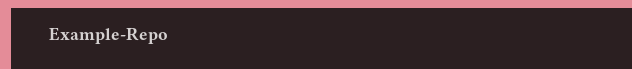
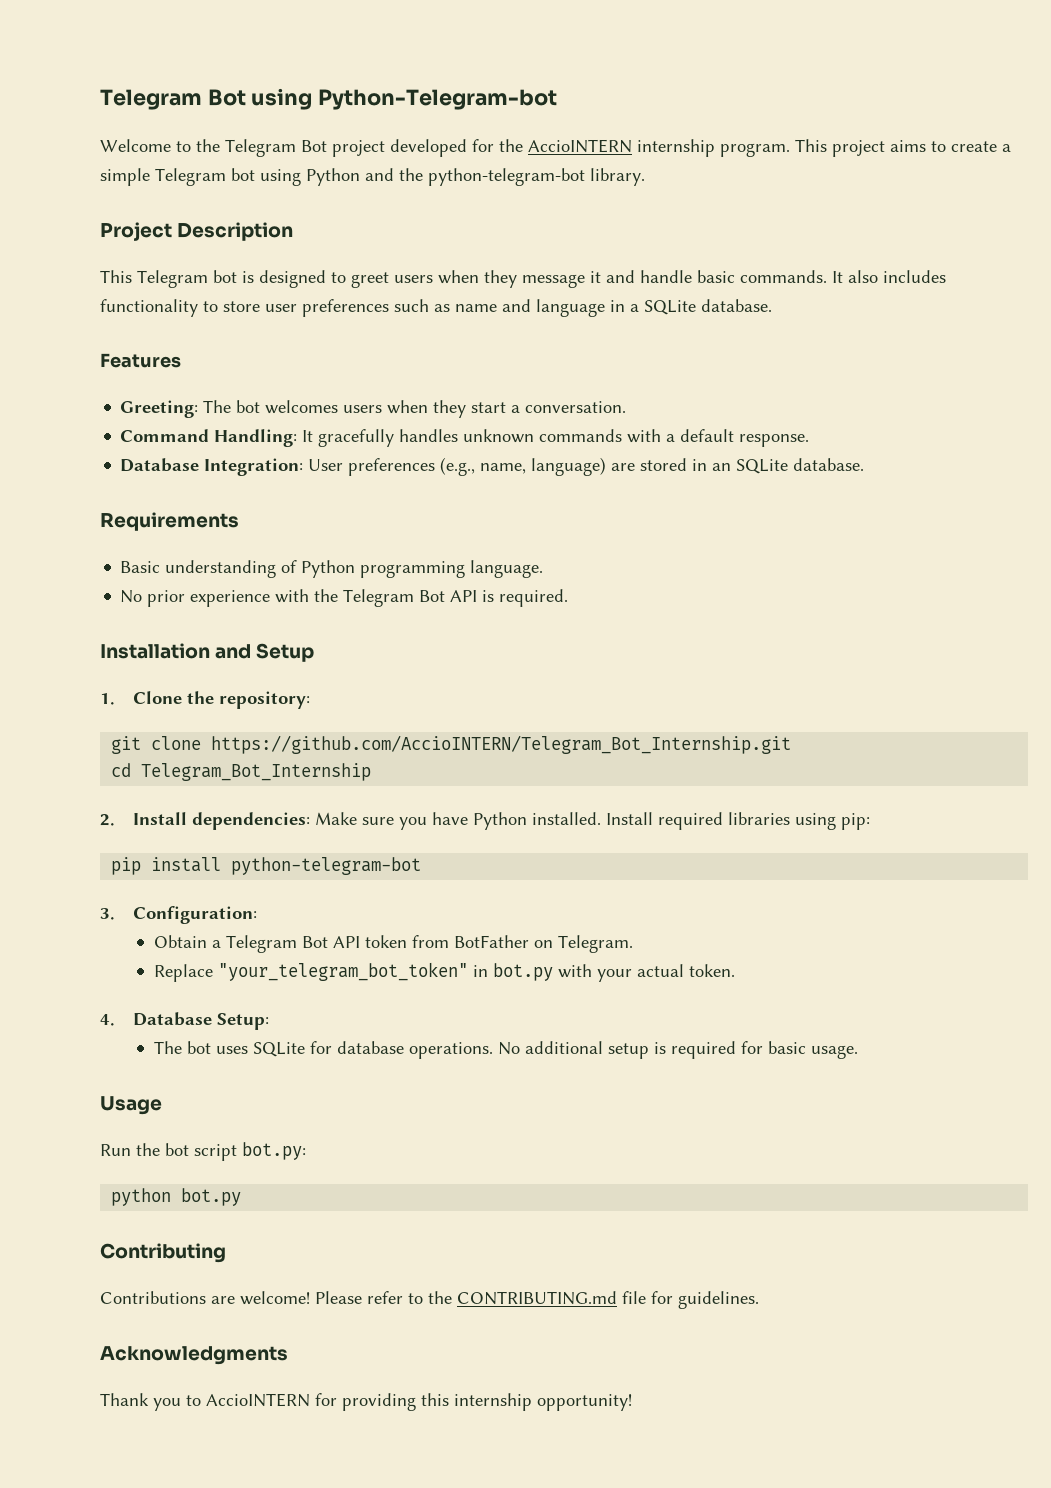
- Example-Repo
+ Telegram Bot using Python-Telegram-bot
+ Welcome to the Telegram Bot project developed for the AccioINTERN internship program. This project aims to create a simple Telegram bot using Python and the python-telegram-bot library.
+ Project Description
+ This Telegram bot is designed to greet users when they message it and handle basic commands. It also includes functionality to store user preferences such as name and language in a SQLite database.
+ Features
+ Greeting: The bot welcomes users when they start a conversation.
+ Command Handling: It gracefully handles unknown commands with a default response.
+ Database Integration: User preferences (e.g., name, language) are stored in an SQLite database.
+ Requirements
+ Basic understanding of Python programming language.
+ No prior experience with the Telegram Bot API is required.
+ Installation and Setup
+ 1. Clone the repository:
+ git clone https://github.com/AccioINTERN/Telegram_Bot_Internship.git
+ cd Telegram_Bot_Internship
+ 2. Install dependencies: Make sure you have Python installed. Install required libraries using pip:
+ pip install python-telegram-bot
+ 3. Configuration:
+ Obtain a Telegram Bot API token from BotFather on Telegram.
+ Replace "your_telegram_bot_token" in bot.py with your actual token.
+ 4. Database Setup:
+ The bot uses SQLite for database operations. No additional setup is required for basic usage.
+ Usage
+ Run the bot script bot.py:
+ python bot.py
+ Contributing
+ Contributions are welcome! Please refer to the CONTRIBUTING.md file for guidelines.
+ Acknowledgments
+ Thank you to AccioINTERN for providing this internship opportunity!

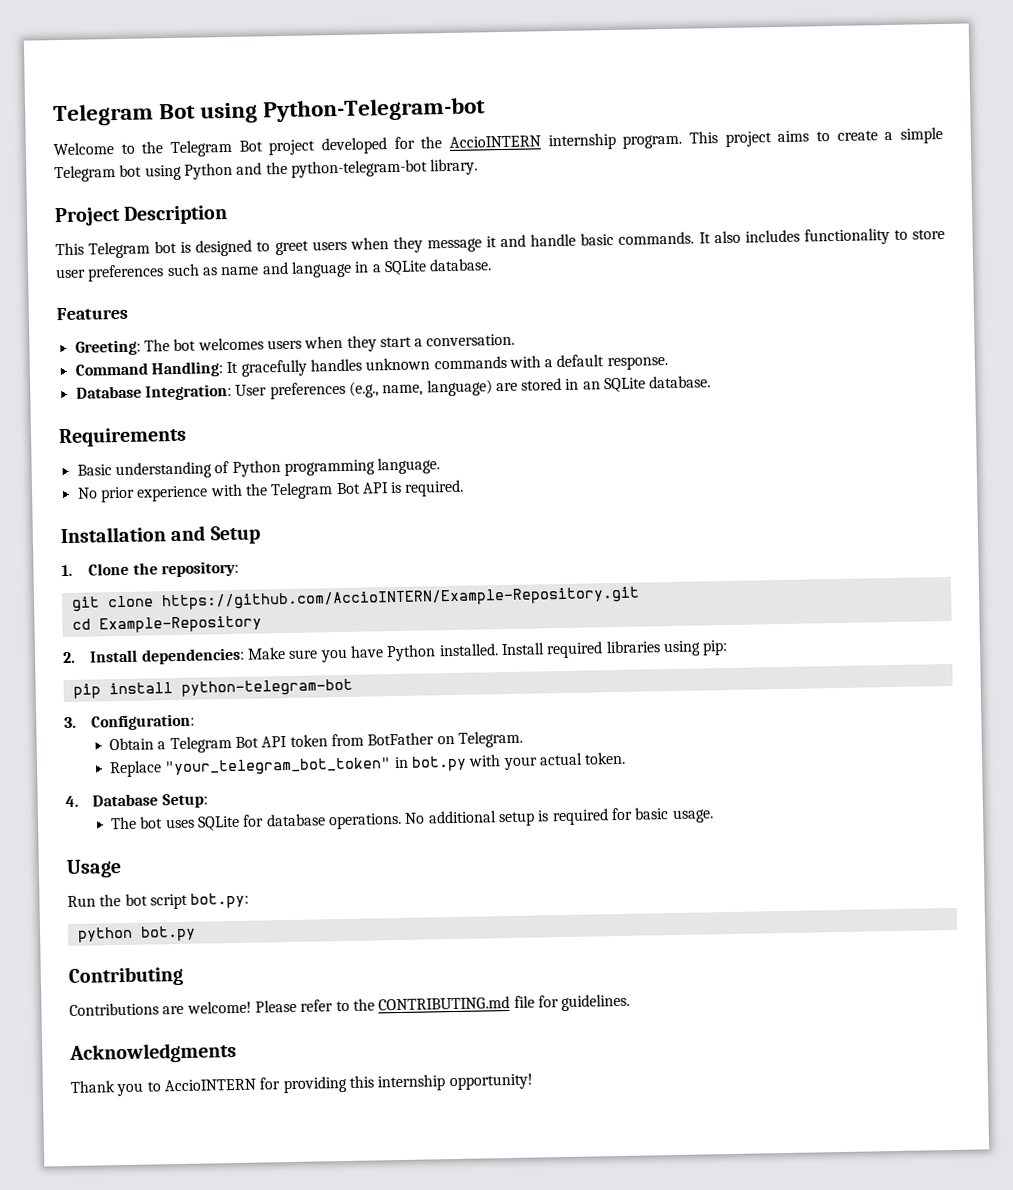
- git clone https://github.com/AccioINTERN/Telegram_Bot_Internship.git
+ git clone https://github.com/AccioINTERN/Example-Repository.git
- cd Telegram_Bot_Internship
+ cd Example-Repository

